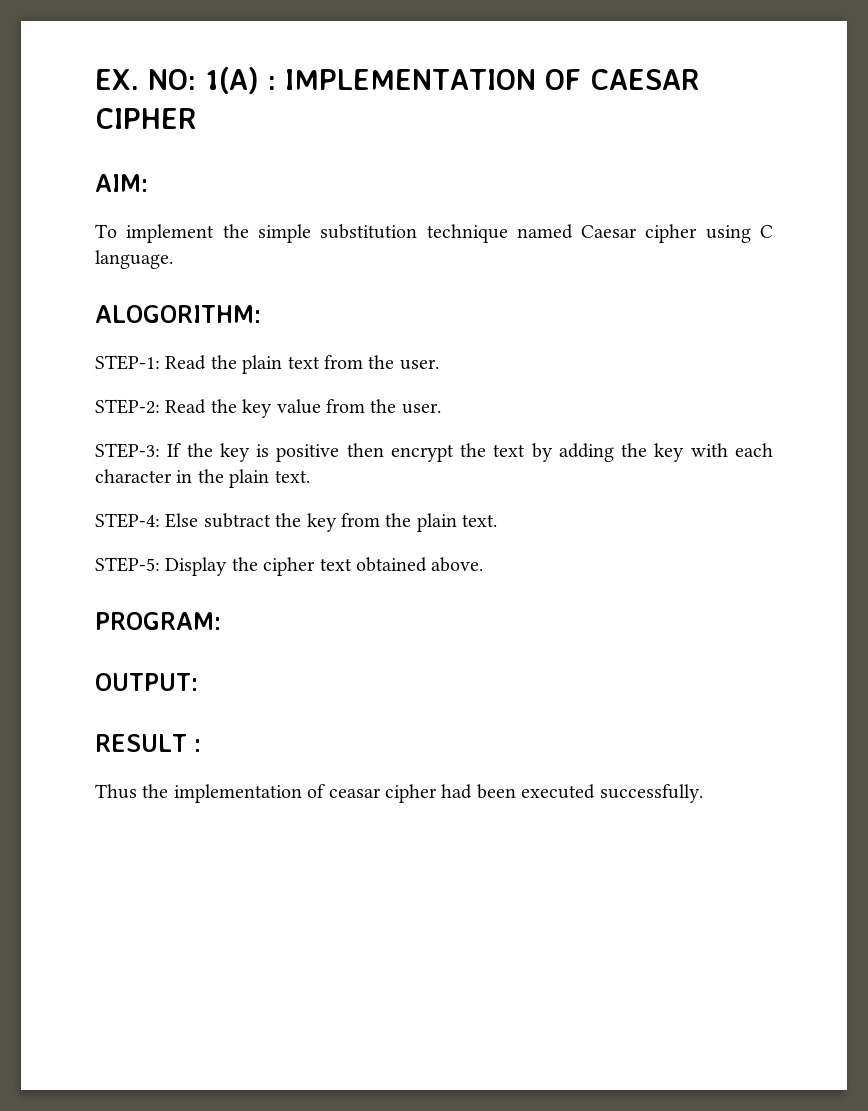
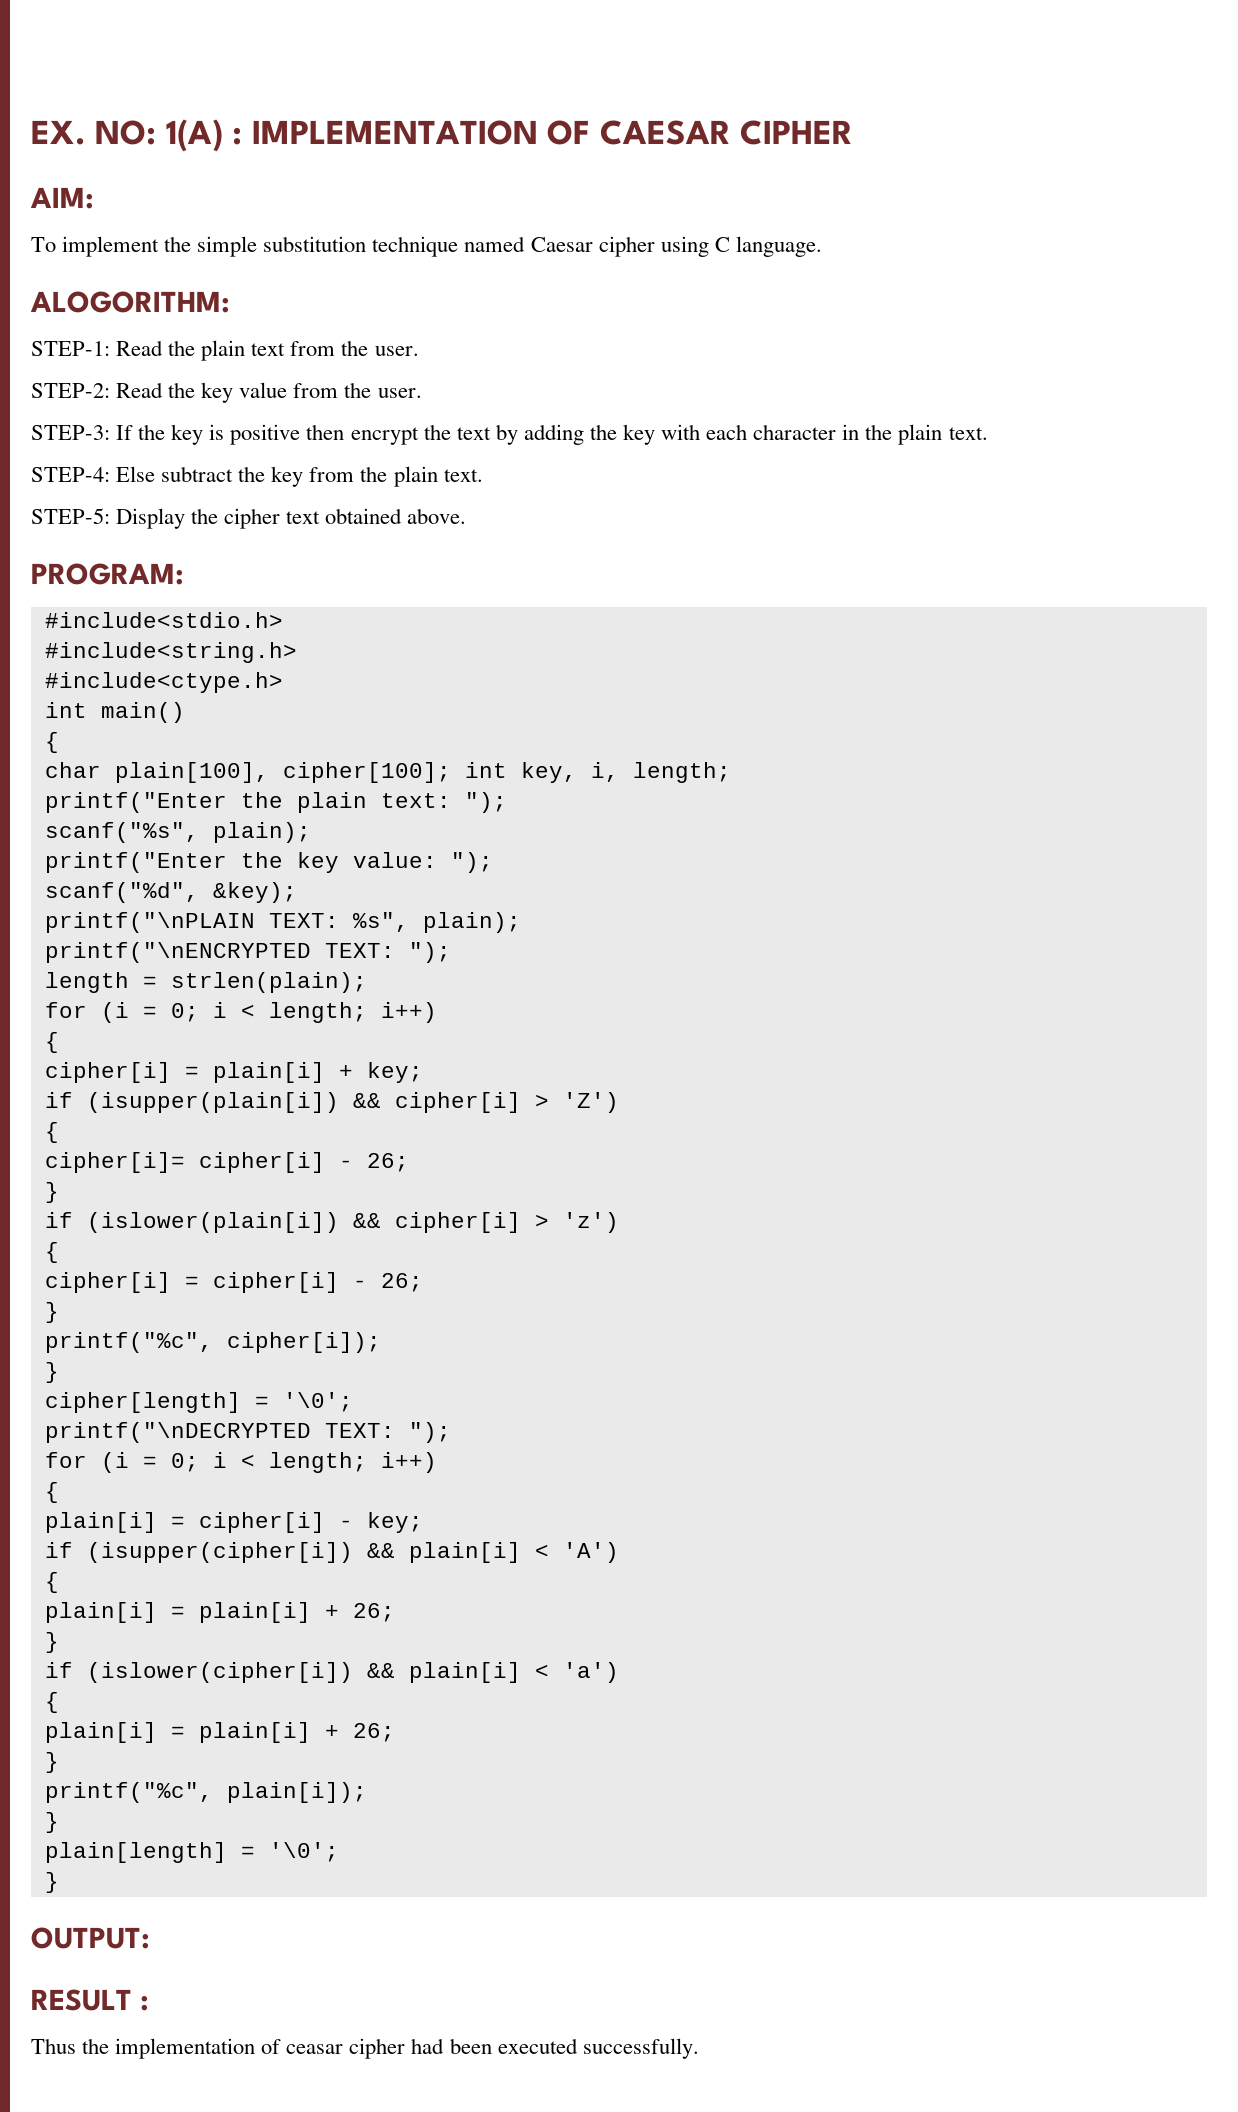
+ #include<stdio.h>
+ #include<string.h>
+ #include<ctype.h>
+ int main()
+ {
+ char plain[100], cipher[100]; int key, i, length;
+ printf("Enter the plain text: ");
+ scanf("%s", plain);
+ printf("Enter the key value: ");
+ scanf("%d", &key);
+ printf("\nPLAIN TEXT: %s", plain);
+ printf("\nENCRYPTED TEXT: ");
+ length = strlen(plain);
+ for (i = 0; i < length; i++)
+ {
+ cipher[i] = plain[i] + key;
+ if (isupper(plain[i]) && cipher[i] > 'Z')
+ {
+ cipher[i]= cipher[i] - 26;
+ }
+ if (islower(plain[i]) && cipher[i] > 'z')
+ {
+ cipher[i] = cipher[i] - 26;
+ }
+ printf("%c", cipher[i]);
+ }
+ cipher[length] = '\0';
+ printf("\nDECRYPTED TEXT: ");
+ for (i = 0; i < length; i++)
+ {
+ plain[i] = cipher[i] - key;
+ if (isupper(cipher[i]) && plain[i] < 'A')
+ {
+ plain[i] = plain[i] + 26;
+ }
+ if (islower(cipher[i]) && plain[i] < 'a')
+ {
+ plain[i] = plain[i] + 26;
+ }
+ printf("%c", plain[i]);
+ }
+ plain[length] = '\0';
+ }

